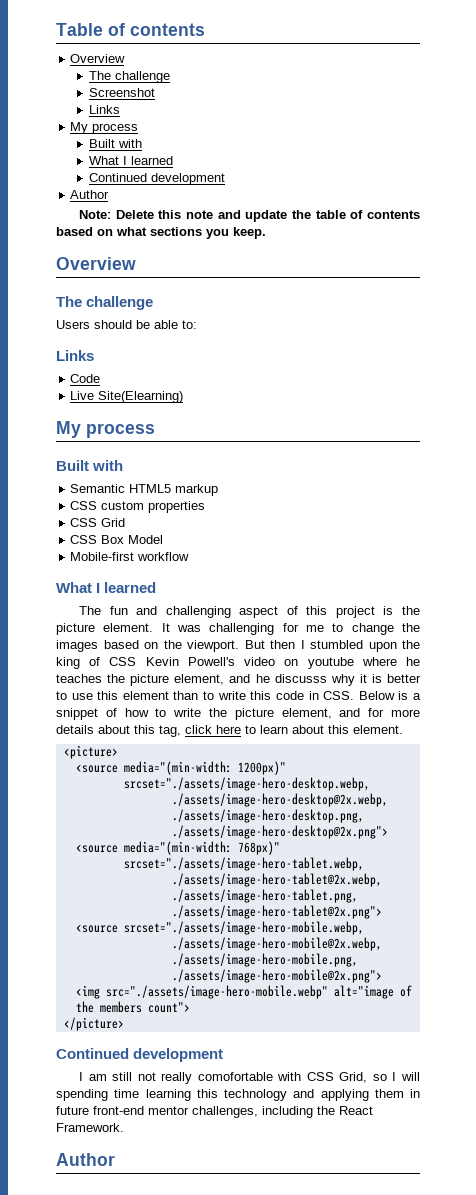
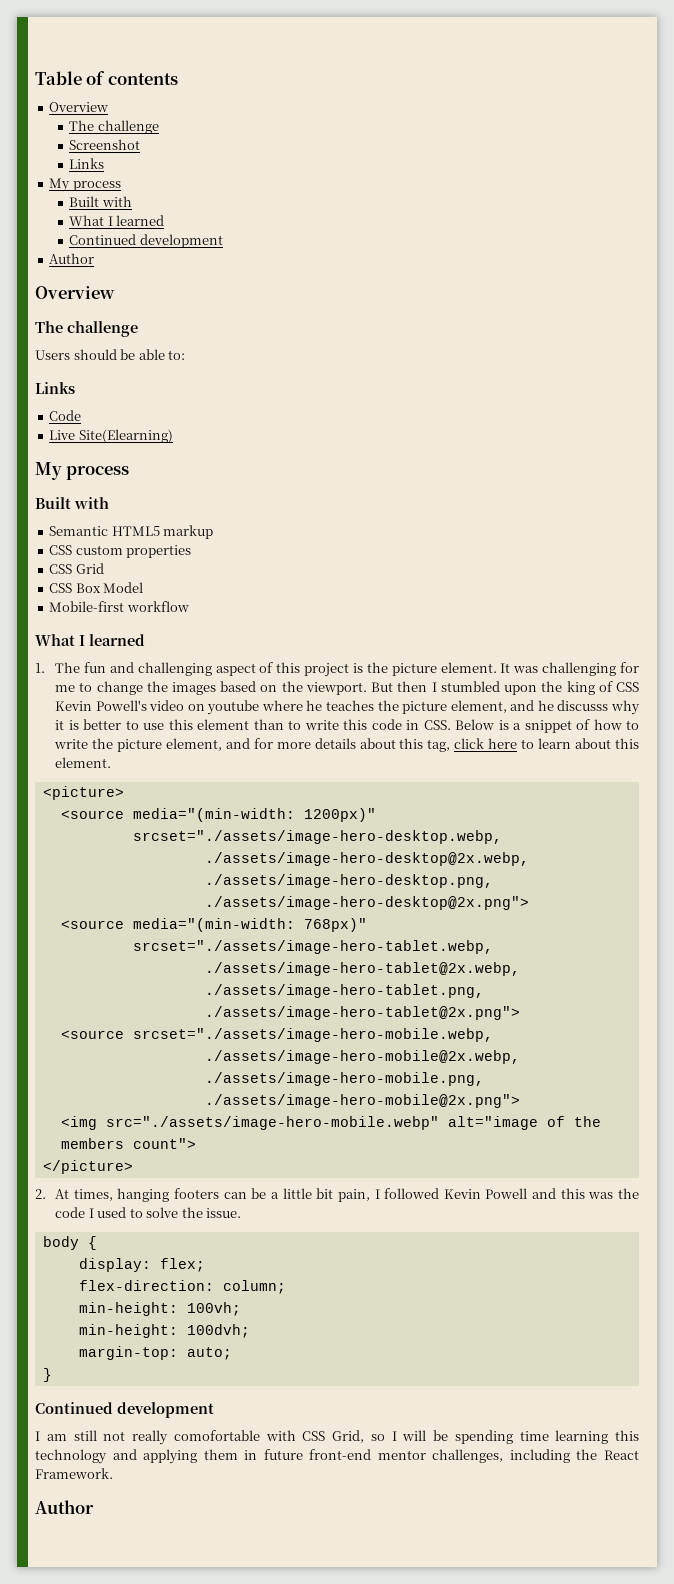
- Note: Delete this note and update the table of contents based on what sections you keep.
- The fun and challenging aspect of this project is the picture element.
+ 1. The fun and challenging aspect of this project is the picture element.
+ 2. At times, hanging footers can be a little bit pain, I followed Kevin Powell and this was the code I used to solve the issue.
+ body {
+ display: flex;
+ flex-direction: column;
+ min-height: 100vh;
+ min-height: 100dvh;
+ margin-top: auto;
+ }
- I am still not really comofortable with CSS Grid, so I will spending time learning this technology and applying them in future front-end mentor challenges, including the React Framework.
+ I am still not really comofortable with CSS Grid, so I will be spending time learning this technology and applying them in future front-end mentor challenges, including the React Framework.

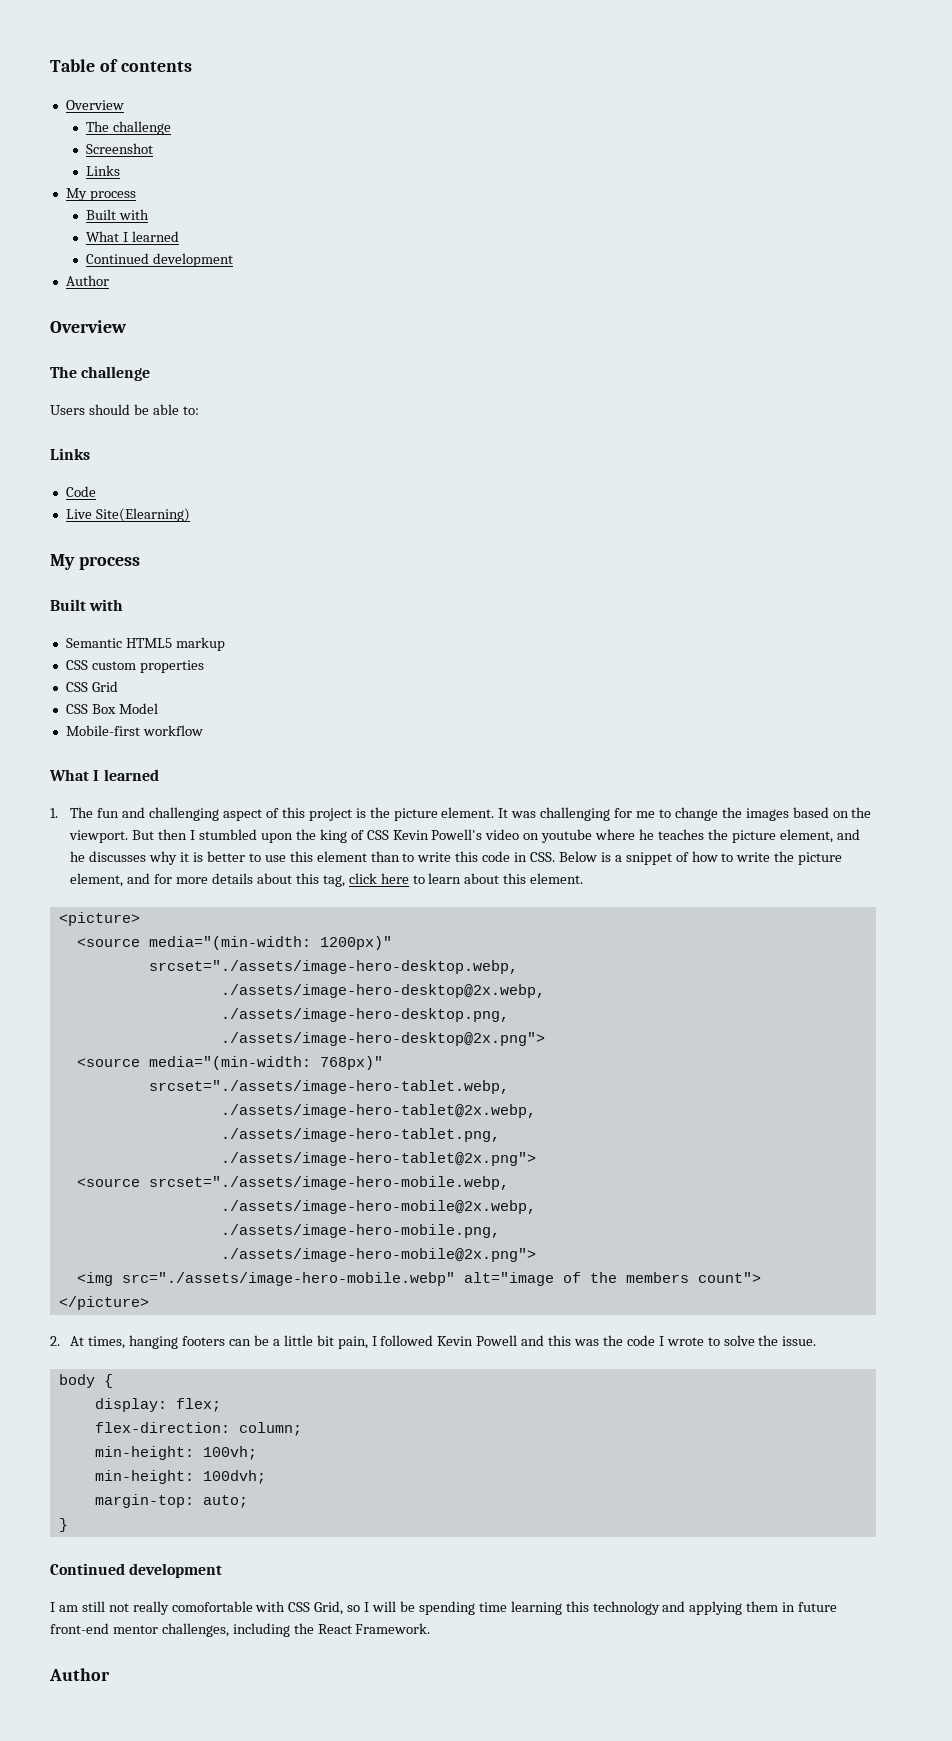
- But then I stumbled upon the king of CSS Kevin Powell's video on youtube where he teaches the picture element, and he discusss why it is better to use this element than to write this code in CSS. Below is a snippet of how to write the picture element, and for more details about this tag, click here to learn about this element.
+ But then I stumbled upon the king of CSS Kevin Powell's video on youtube where he teaches the picture element, and he discusses why it is better to use this element than to write this code in CSS. Below is a snippet of how to write the picture element, and for more details about this tag, click here to learn about this element.
- 2. At times, hanging footers can be a little bit pain, I followed Kevin Powell and this was the code I used to solve the issue.
+ 2. At times, hanging footers can be a little bit pain, I followed Kevin Powell and this was the code I wrote to solve the issue.

